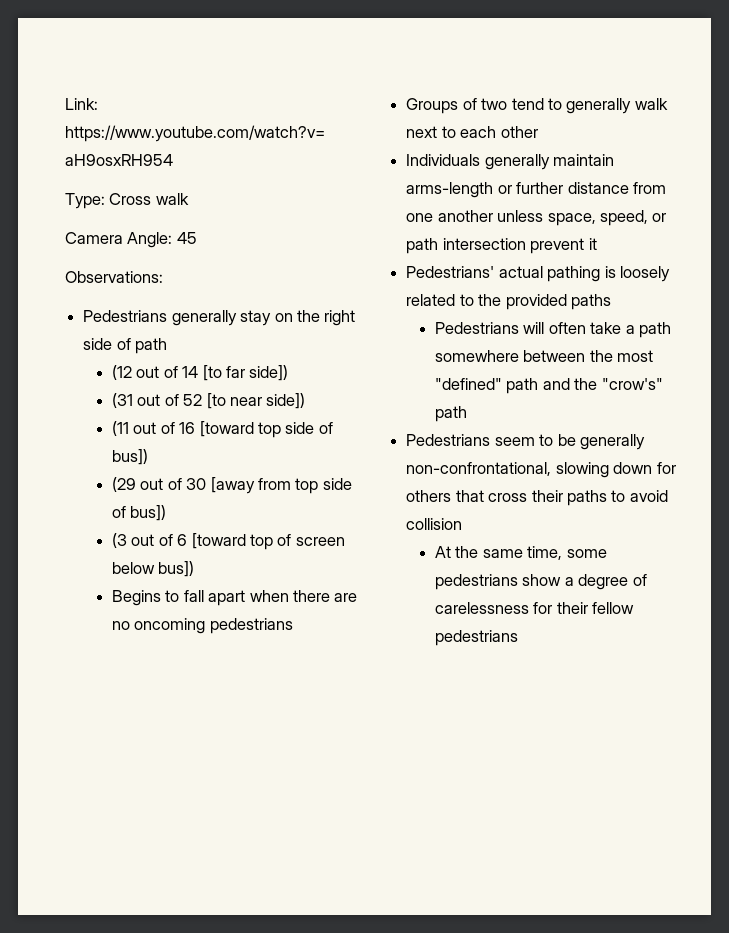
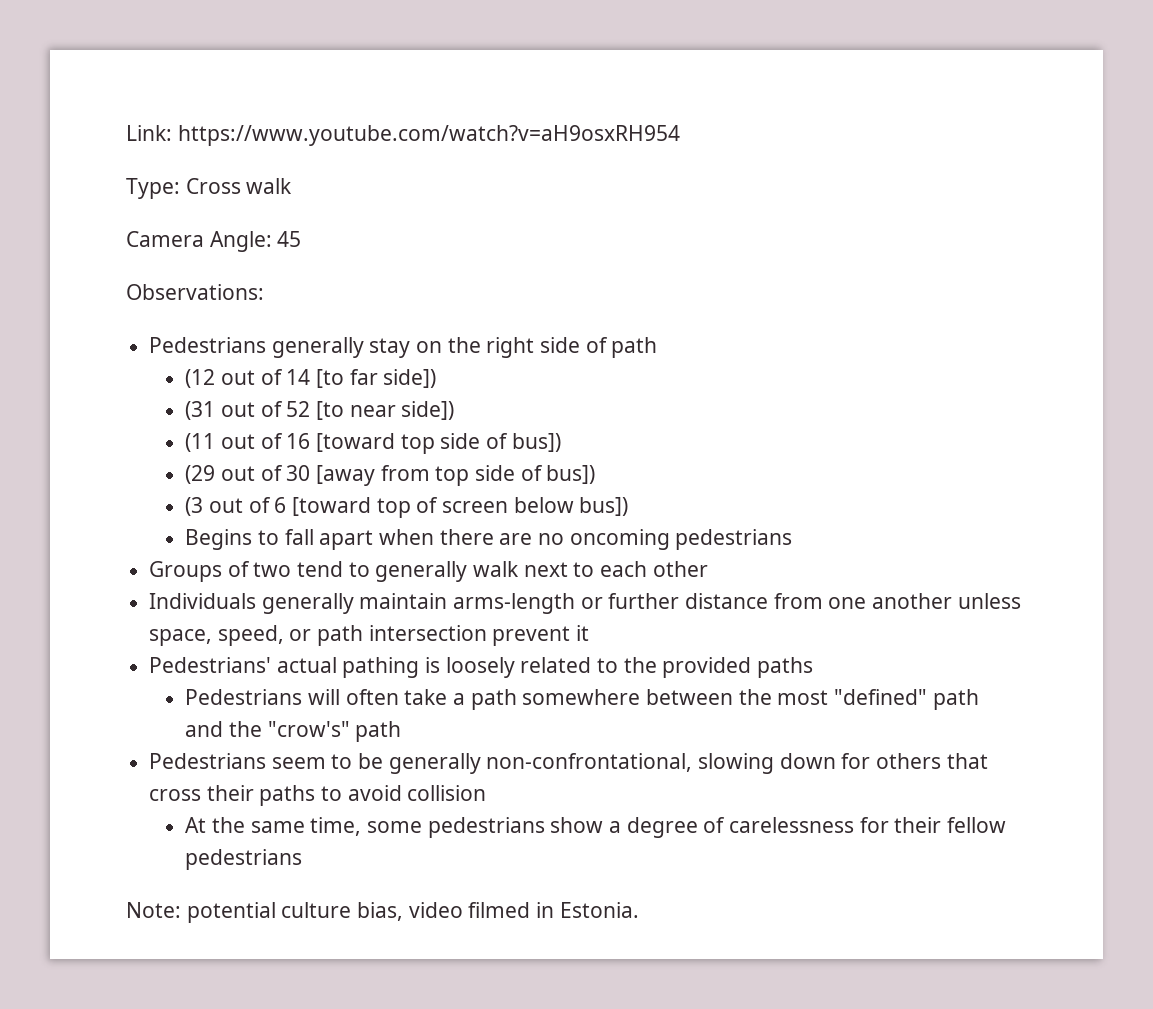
+ Note: potential culture bias, video filmed in Estonia.

